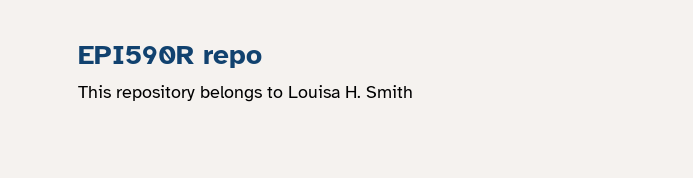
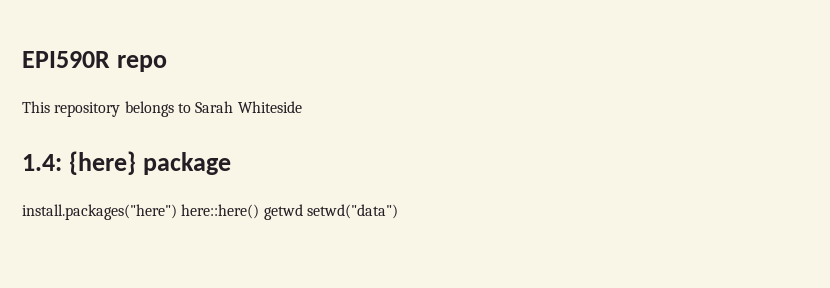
- This repository belongs to Louisa H. Smith
+ This repository belongs to Sarah Whiteside
+ 1.4: {here} package
+ install.packages("here") here::here() getwd setwd("data")

